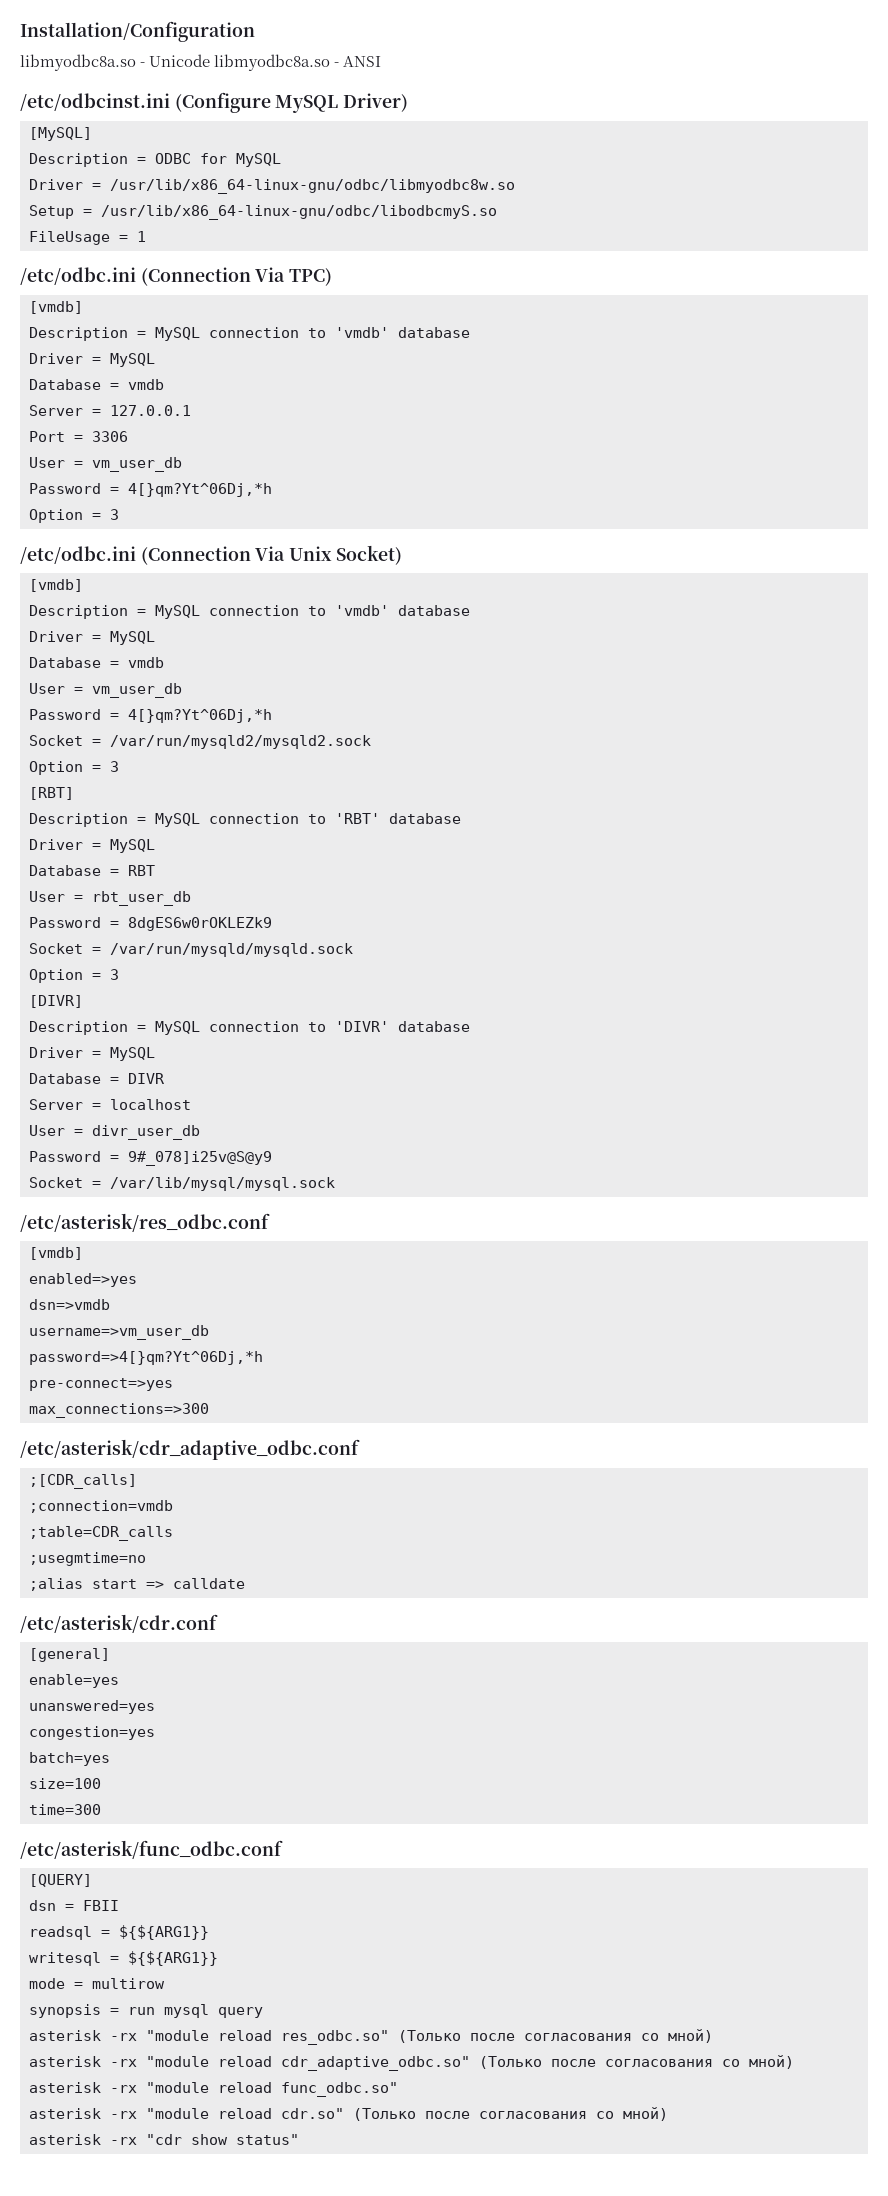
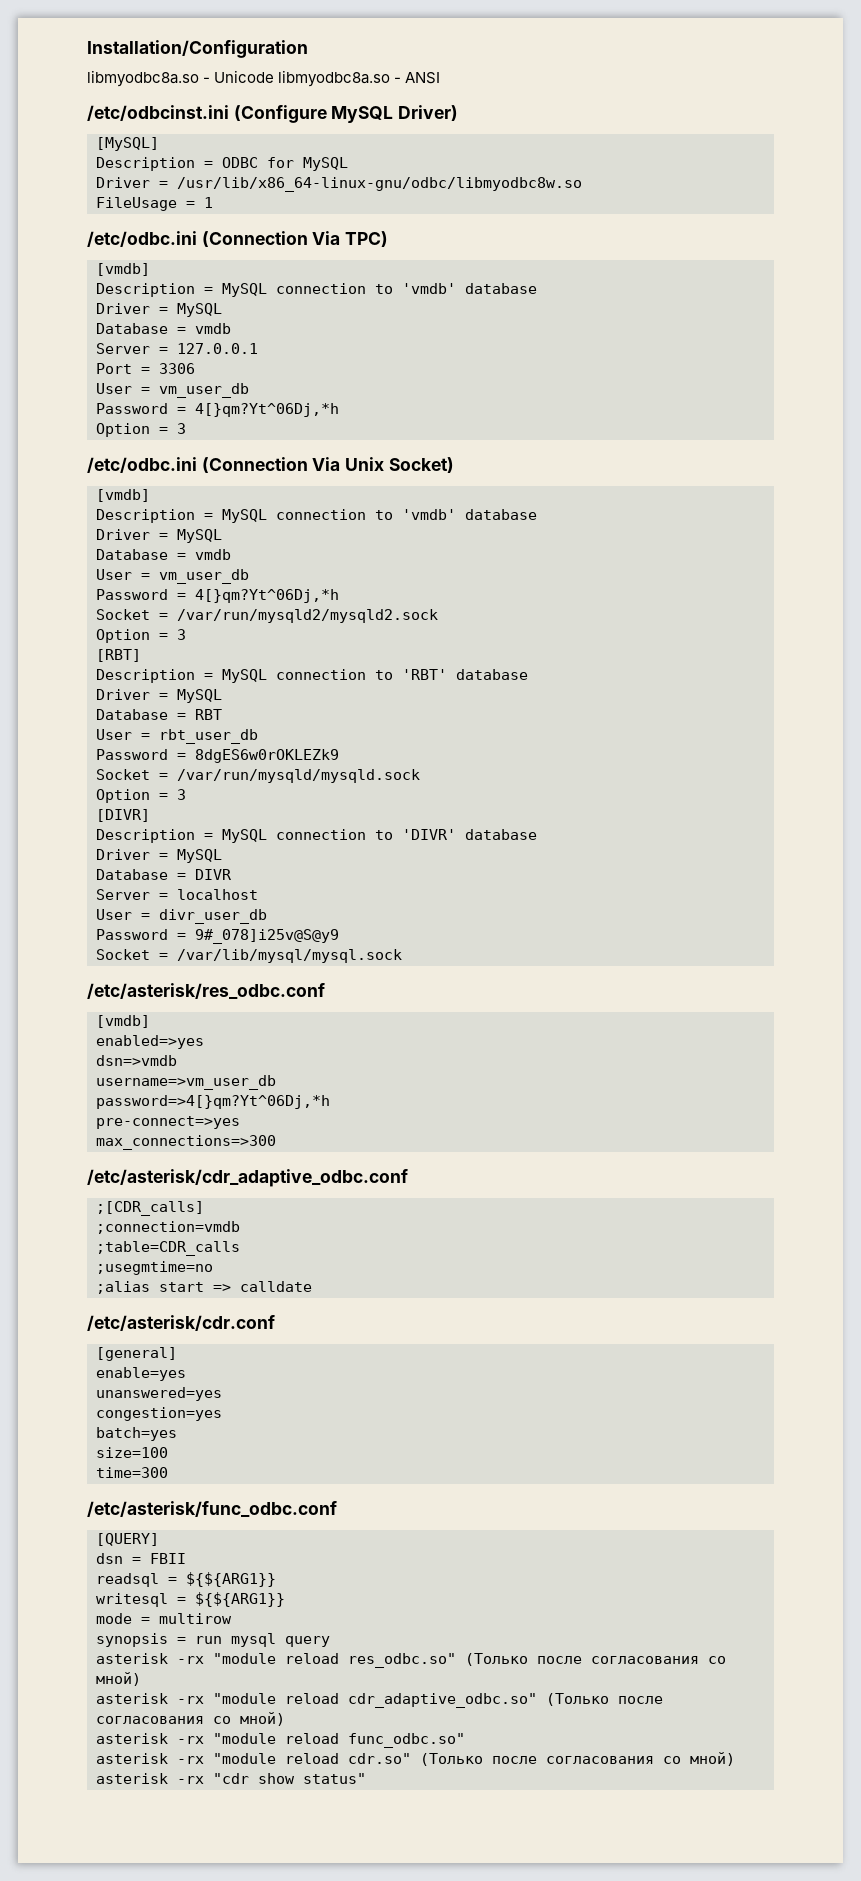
- Setup = /usr/lib/x86_64-linux-gnu/odbc/libodbcmyS.so

